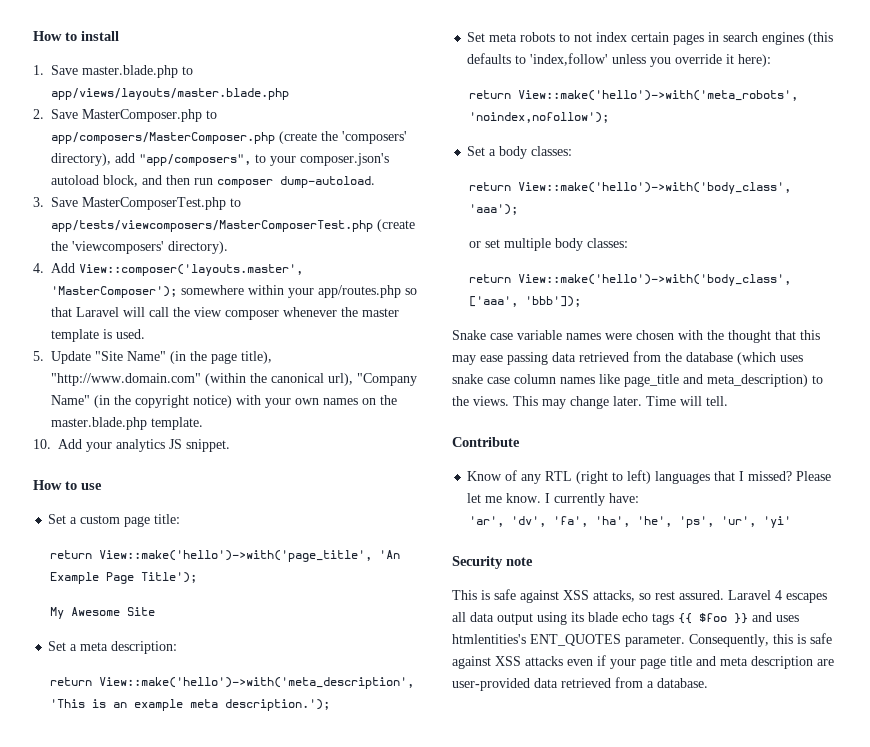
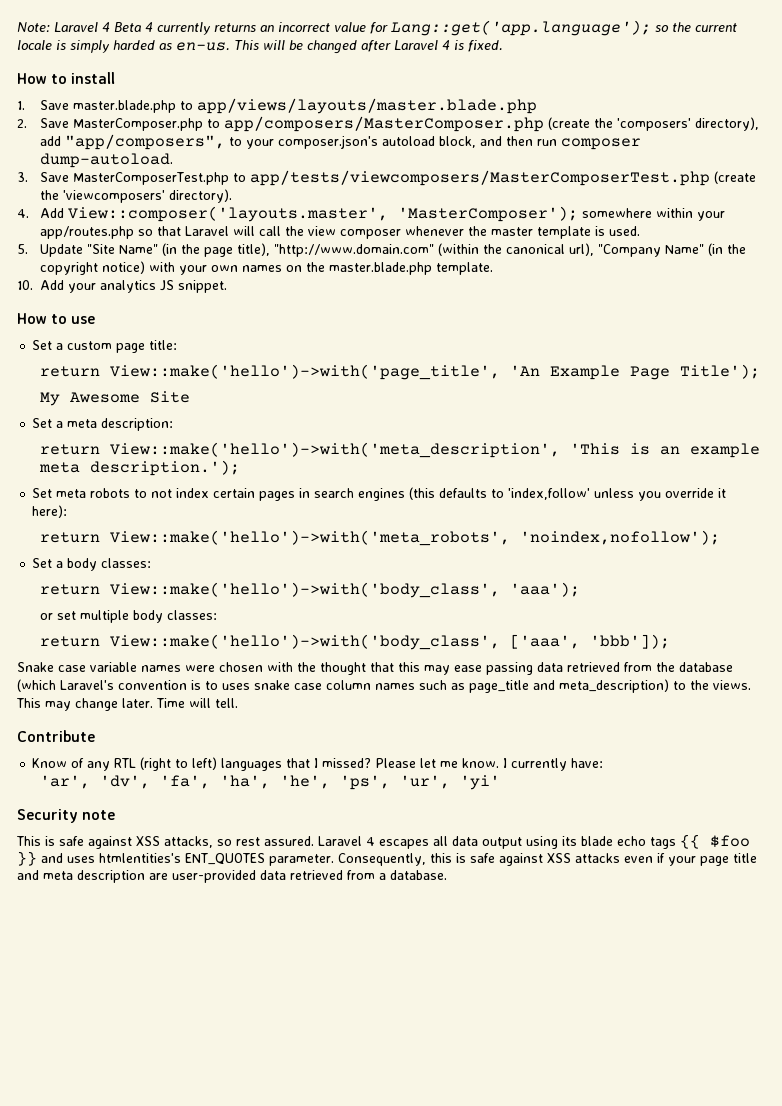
+ Note: Laravel 4 Beta 4 currently returns an incorrect value for Lang::get('app.language'); so the current locale is simply harded as en-us. This will be changed after Laravel 4 is fixed.
- Snake case variable names were chosen with the thought that this may ease passing data retrieved from the database (which uses snake case column names like page_title and meta_description) to the views.
+ Snake case variable names were chosen with the thought that this may ease passing data retrieved from the database (which Laravel's convention is to uses snake case column names such as page_title and meta_description) to the views.

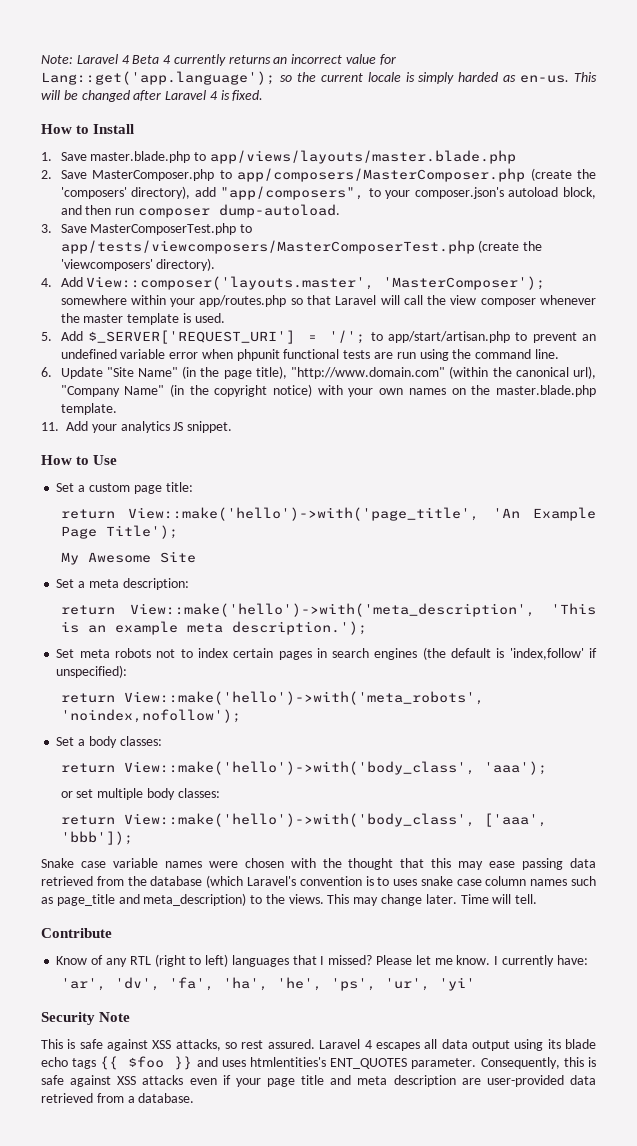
- How to install
+ How to Install
- 5. Update "Site Name" (in the page title), "http://www.domain.com" (within the canonical url), "Company Name" (in the copyright notice) with your own names on the master.blade.php template.
+ 5. Add $_SERVER['REQUEST_URI'] = '/'; to app/start/artisan.php to prevent an undefined variable error when phpunit functional tests are run using the command line.
+ 6. Update "Site Name" (in the page title), "http://www.domain.com" (within the canonical url), "Company Name" (in the copyright notice) with your own names on the master.blade.php template.
- 10. Add your analytics JS snippet.
+ 11. Add your analytics JS snippet.
- How to use
+ How to Use
- Set meta robots to not index certain pages in search engines (this defaults to 'index,follow' unless you override it here):
+ Set meta robots not to index certain pages in search engines (the default is 'index,follow' if unspecified):
- Security note
+ Security Note

